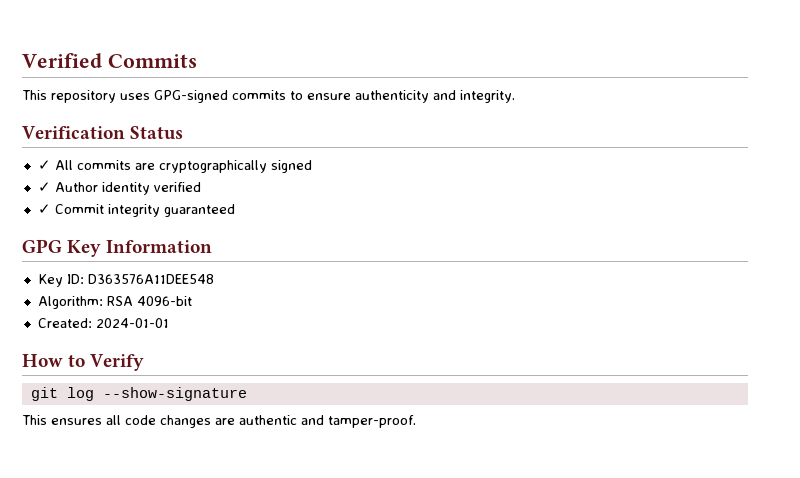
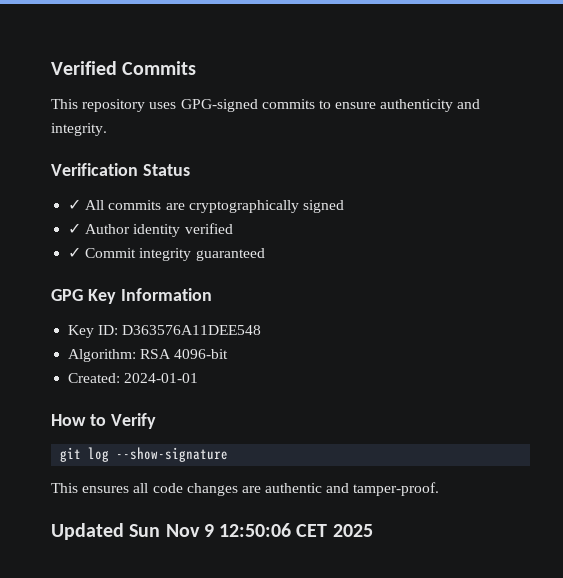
+ Updated Sun Nov 9 12:50:06 CET 2025

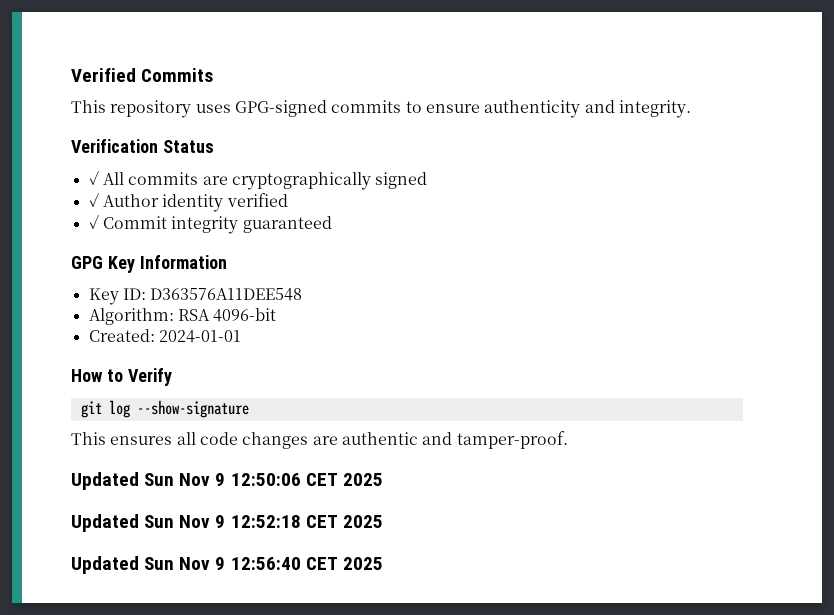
+ Updated Sun Nov 9 12:52:18 CET 2025
+ Updated Sun Nov 9 12:56:40 CET 2025

